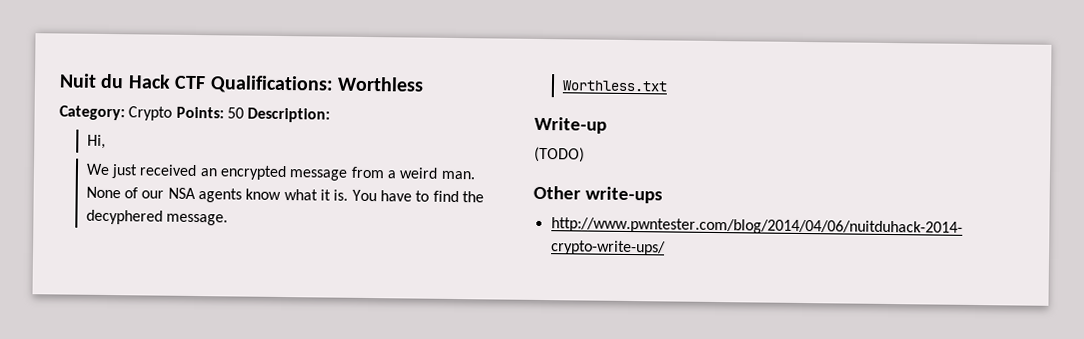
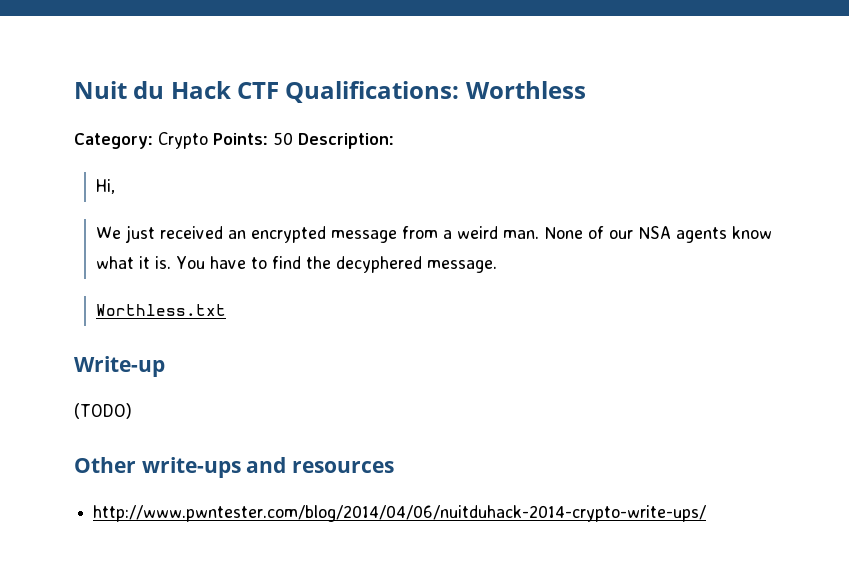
- Other write-ups
+ Other write-ups and resources

